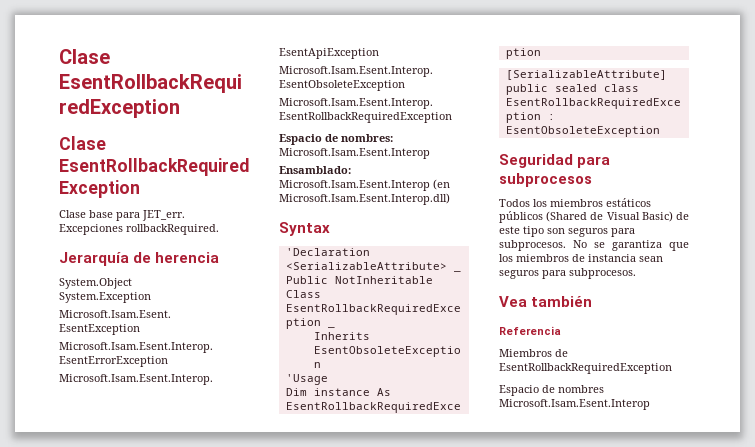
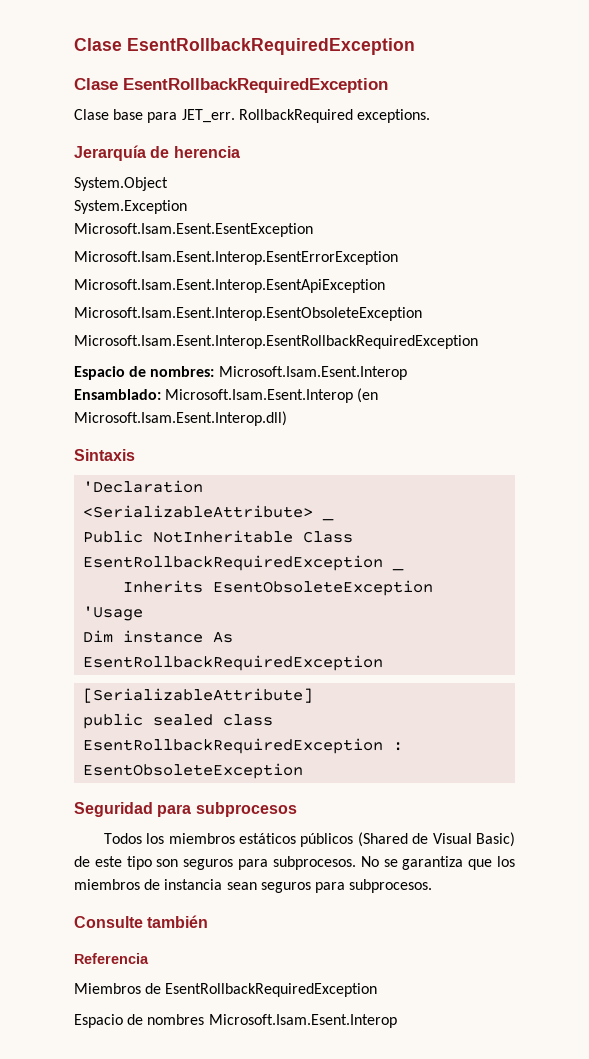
- Excepciones rollbackRequired.
+ RollbackRequired exceptions.
- Syntax
+ Sintaxis
- Vea también
+ Consulte también

